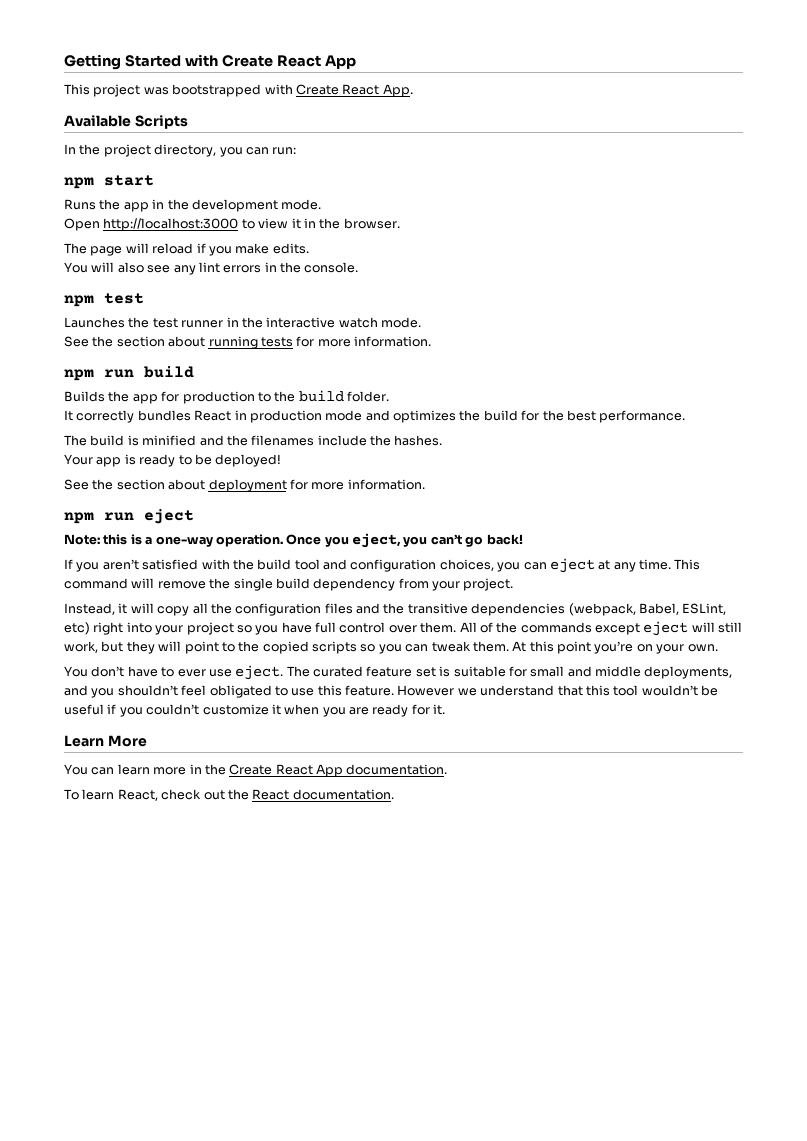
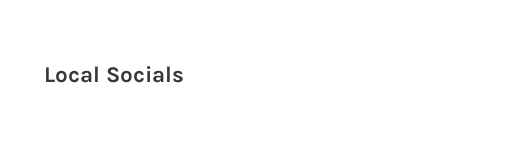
- Getting Started with Create React App
- This project was bootstrapped with Create React App.
- Available Scripts
- In the project directory, you can run:
- npm start
- Runs the app in the development mode.
- Open http://localhost:3000 to view it in the browser.
- The page will reload if you make edits.
- You will also see any lint errors in the console.
- npm test
- Launches the test runner in the interactive watch mode.
- See the section about running tests for more information.
- npm run build
- Builds the app for production to the build folder.
- It correctly bundles React in production mode and optimizes the build for the best performance.
- The build is minified and the filenames include the hashes.
- Your app is ready to be deployed!
- See the section about deployment for more information.
- npm run eject
- Note: this is a one-way operation. Once you eject, you can’t go back!
- If you aren’t satisfied with the build tool and configuration choices, you can eject at any time. This command will remove the single build dependency from your project.
- Instead, it will copy all the configuration files and the transitive dependencies (webpack, Babel, ESLint, etc) right into your project so you have full control over them. All of the commands except eject will still work, but they will point to the copied scripts so you can tweak them. At this point you’re on your own.
- You don’t have to ever use eject. The curated feature set is suitable for small and middle deployments, and you shouldn’t feel obligated to use this feature. However we understand that this tool wouldn’t be useful if you couldn’t customize it when you are ready for it.
- Learn More
- You can learn more in the Create React App documentation.
- To learn React, check out the React documentation.
+ Local Socials

